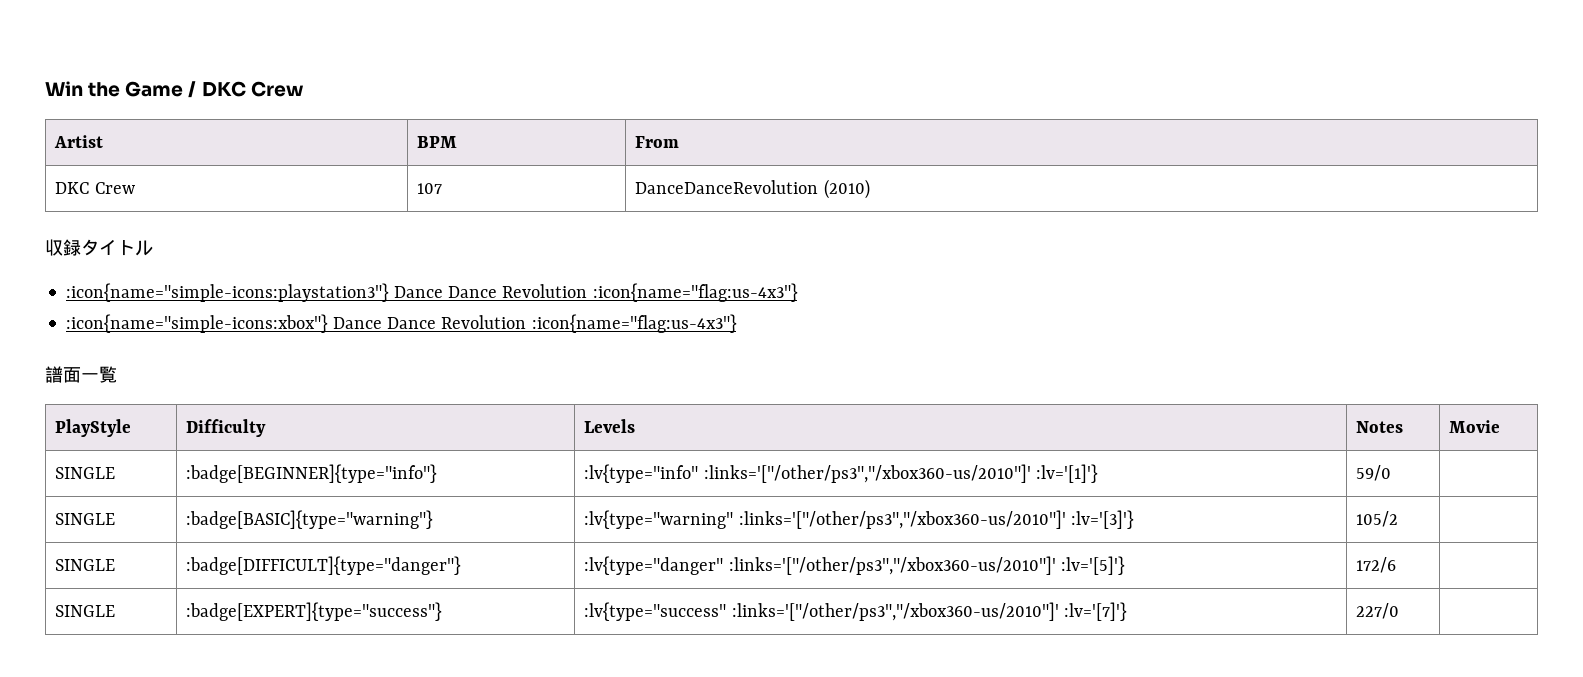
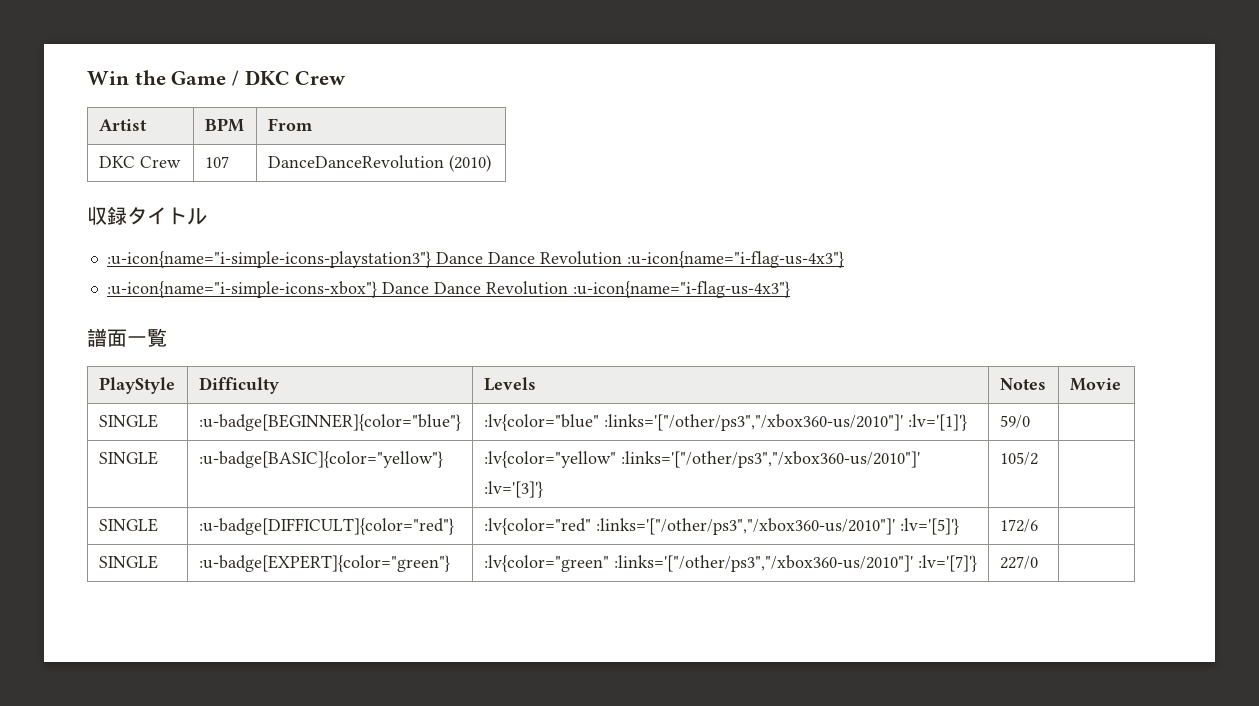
- :icon{name="simple-icons:playstation3"} Dance Dance Revolution :icon{name="flag:us-4x3"}
- :icon{name="simple-icons:xbox"} Dance Dance Revolution :icon{name="flag:us-4x3"}
+ :u-icon{name="i-simple-icons-playstation3"} Dance Dance Revolution :u-icon{name="i-flag-us-4x3"}
+ :u-icon{name="i-simple-icons-xbox"} Dance Dance Revolution :u-icon{name="i-flag-us-4x3"}
- SINGLE | :badge[BEGINNER]{type="info"} | :lv{type="info" :links='["/other/ps3","/xbox360-us/2010"]' :lv='[1]'} | 59/0 |
+ SINGLE | :u-badge[BEGINNER]{color="blue"} | :lv{color="blue" :links='["/other/ps3","/xbox360-us/2010"]' :lv='[1]'} | 59/0 |
- SINGLE | :badge[BASIC]{type="warning"} | :lv{type="warning" :links='["/other/ps3","/xbox360-us/2010"]' :lv='[3]'} | 105/2 |
+ SINGLE | :u-badge[BASIC]{color="yellow"} | :lv{color="yellow" :links='["/other/ps3","/xbox360-us/2010"]' :lv='[3]'} | 105/2 |
- SINGLE | :badge[DIFFICULT]{type="danger"} | :lv{type="danger" :links='["/other/ps3","/xbox360-us/2010"]' :lv='[5]'} | 172/6 |
+ SINGLE | :u-badge[DIFFICULT]{color="red"} | :lv{color="red" :links='["/other/ps3","/xbox360-us/2010"]' :lv='[5]'} | 172/6 |
- SINGLE | :badge[EXPERT]{type="success"} | :lv{type="success" :links='["/other/ps3","/xbox360-us/2010"]' :lv='[7]'} | 227/0 |
+ SINGLE | :u-badge[EXPERT]{color="green"} | :lv{color="green" :links='["/other/ps3","/xbox360-us/2010"]' :lv='[7]'} | 227/0 |

